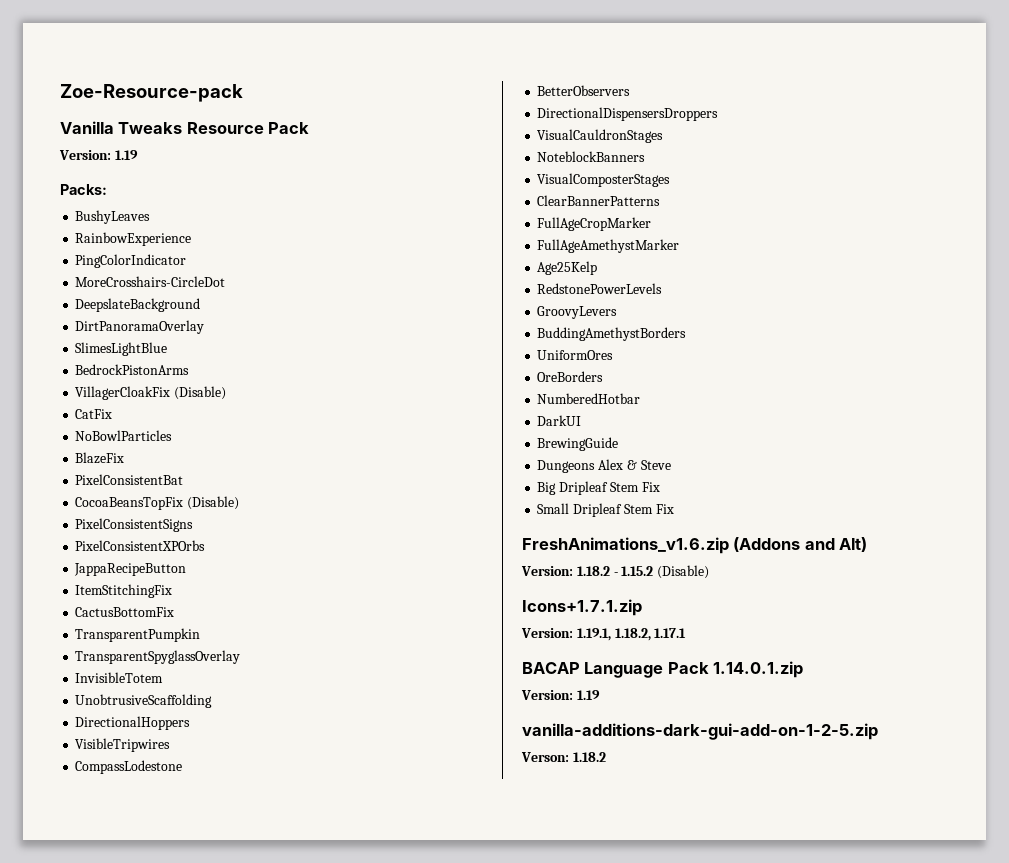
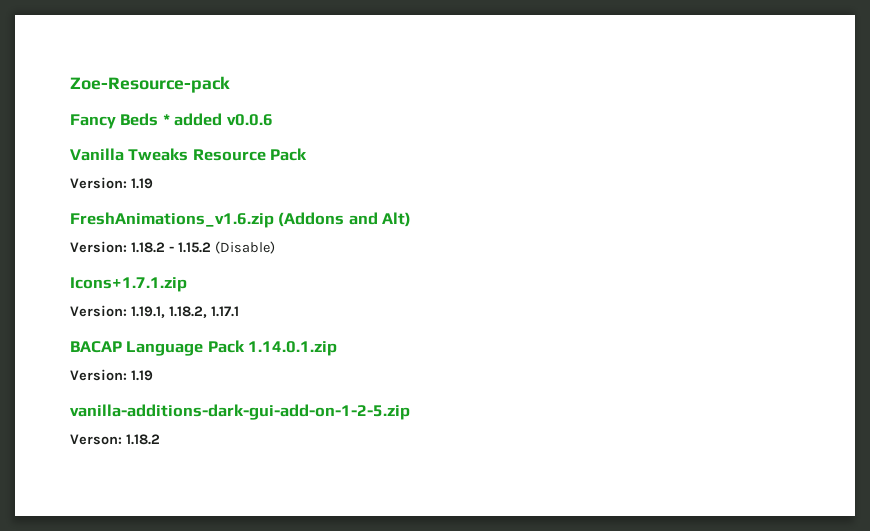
+ Fancy Beds * added v0.0.6
- Packs:
- BushyLeaves
- RainbowExperience
- PingColorIndicator
- MoreCrosshairs-CircleDot
- DeepslateBackground
- DirtPanoramaOverlay
- SlimesLightBlue
- BedrockPistonArms
- VillagerCloakFix (Disable)
- CatFix
- NoBowlParticles
- BlazeFix
- PixelConsistentBat
- CocoaBeansTopFix (Disable)
- PixelConsistentSigns
- PixelConsistentXPOrbs
- JappaRecipeButton
- ItemStitchingFix
- CactusBottomFix
- TransparentPumpkin
- TransparentSpyglassOverlay
- InvisibleTotem
- UnobtrusiveScaffolding
- DirectionalHoppers
- VisibleTripwires
- CompassLodestone
- BetterObservers
- DirectionalDispensersDroppers
- VisualCauldronStages
- NoteblockBanners
- VisualComposterStages
- ClearBannerPatterns
- FullAgeCropMarker
- FullAgeAmethystMarker
- Age25Kelp
- RedstonePowerLevels
- GroovyLevers
- BuddingAmethystBorders
- UniformOres
- OreBorders
- NumberedHotbar
- DarkUI
- BrewingGuide
- Dungeons Alex & Steve
- Big Dripleaf Stem Fix
- Small Dripleaf Stem Fix

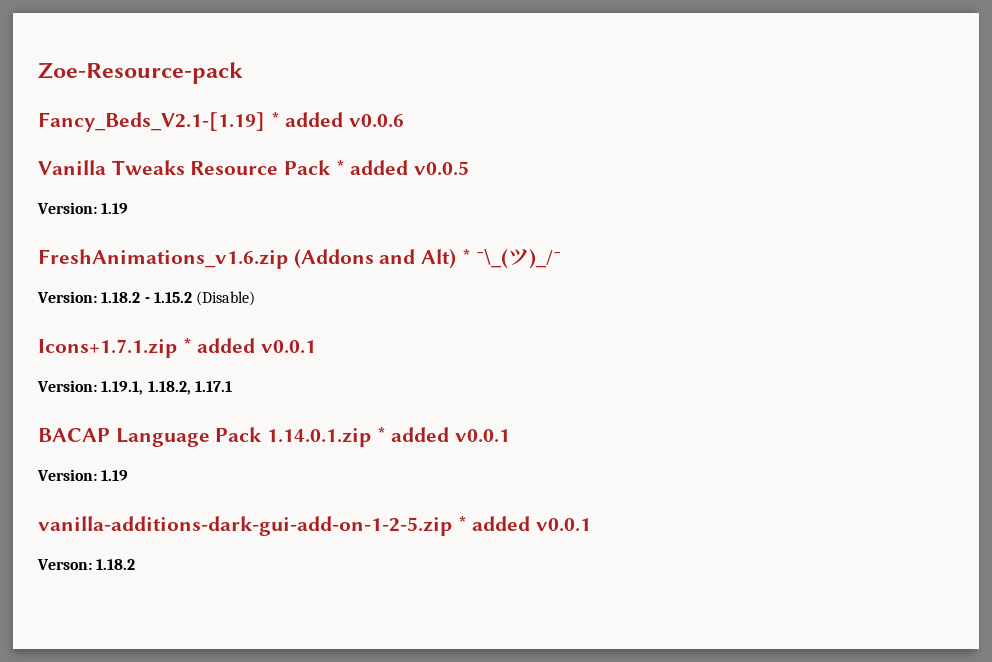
- Fancy Beds * added v0.0.6
+ Fancy_Beds_V2.1-[1.19] * added v0.0.6
- Vanilla Tweaks Resource Pack
+ Vanilla Tweaks Resource Pack * added v0.0.5
- FreshAnimations_v1.6.zip (Addons and Alt)
+ FreshAnimations_v1.6.zip (Addons and Alt) * ¯\_(ツ)_/¯
- Icons+1.7.1.zip
+ Icons+1.7.1.zip * added v0.0.1
- BACAP Language Pack 1.14.0.1.zip
+ BACAP Language Pack 1.14.0.1.zip * added v0.0.1
- vanilla-additions-dark-gui-add-on-1-2-5.zip
+ vanilla-additions-dark-gui-add-on-1-2-5.zip * added v0.0.1

